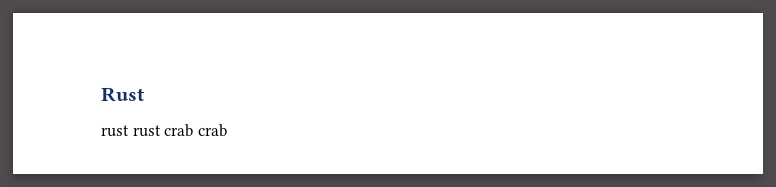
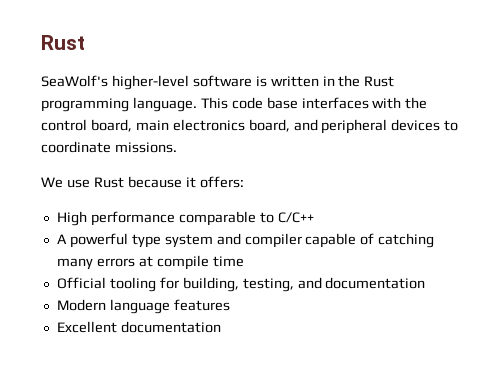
- rust rust crab crab
+ SeaWolf's higher-level software is written in the Rust programming language. This code base interfaces with the control board, main electronics board, and peripheral devices to coordinate missions.
+ We use Rust because it offers:
+ High performance comparable to C/C++
+ A powerful type system and compiler capable of catching many errors at compile time
+ Official tooling for building, testing, and documentation
+ Modern language features
+ Excellent documentation

